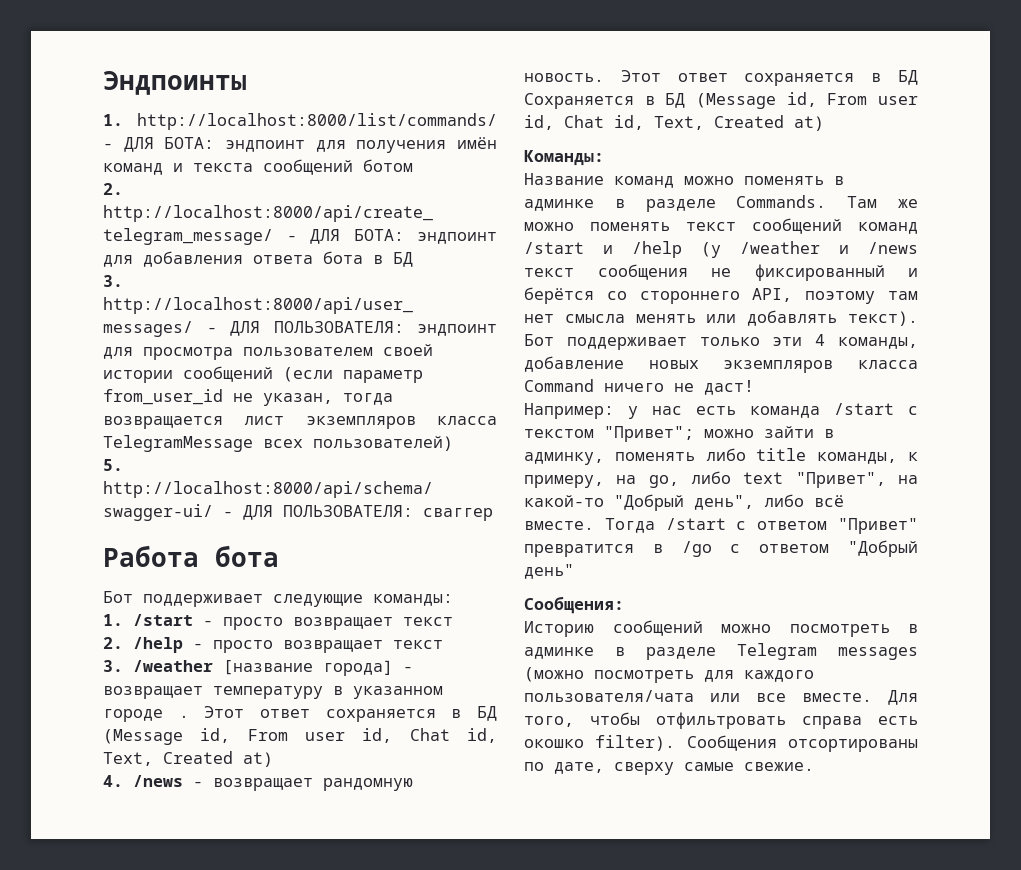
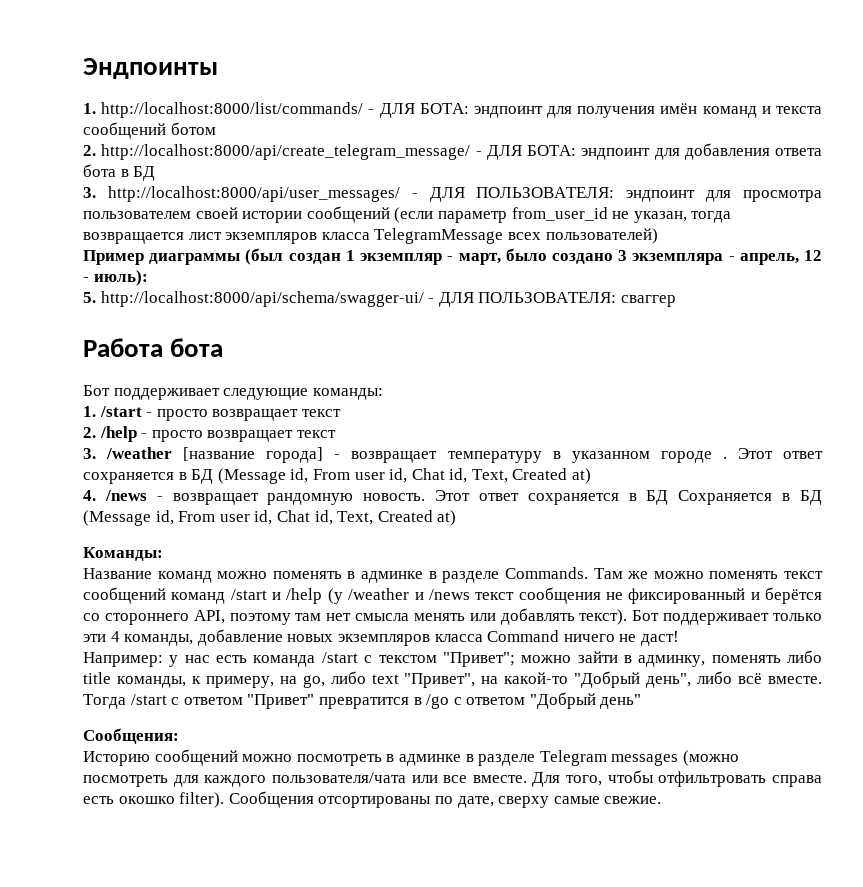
+ Пример диаграммы (был создан 1 экземпляр - март, было создано 3 экземпляра - апрель, 12 - июль):

